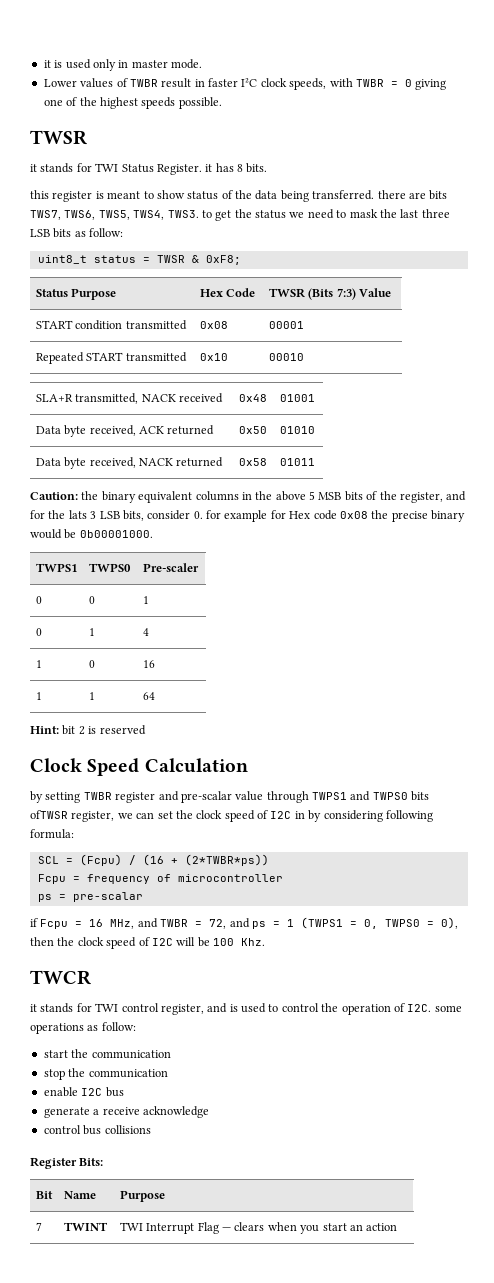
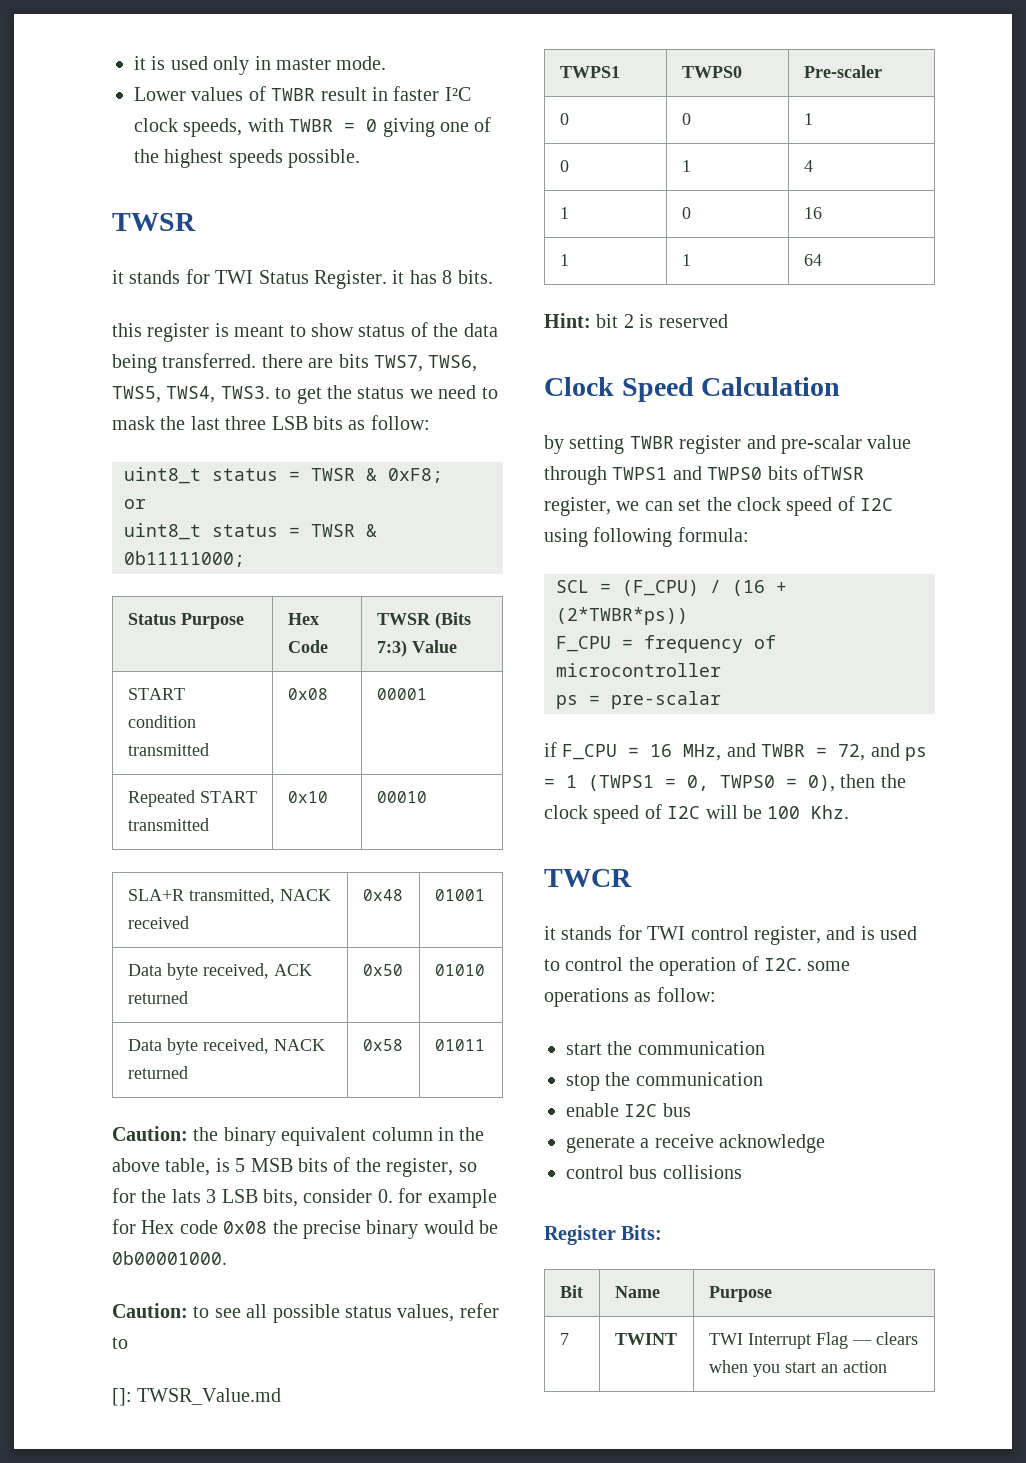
+ or
+ uint8_t status = TWSR & 0b11111000;
- Caution: the binary equivalent columns in the above 5 MSB bits of the register, and for the lats 3 LSB bits, consider 0. for example for Hex code 0x08 the precise binary would be 0b00001000.
+ Caution: the binary equivalent column in the above table, is 5 MSB bits of the register, so for the lats 3 LSB bits, consider 0. for example for Hex code 0x08 the precise binary would be 0b00001000.
+ Caution: to see all possible status values, refer to
+ []: TWSR_Value.md
- by setting TWBR register and pre-scalar value through TWPS1 and TWPS0 bits ofTWSR register, we can set the clock speed of I2C in by considering following formula:
+ by setting TWBR register and pre-scalar value through TWPS1 and TWPS0 bits ofTWSR register, we can set the clock speed of I2C using following formula:
- SCL = (Fcpu) / (16 + (2*TWBR*ps))
+ SCL = (F_CPU) / (16 + (2*TWBR*ps))
- Fcpu = frequency of microcontroller
+ F_CPU = frequency of microcontroller
- if Fcpu = 16 MHz, and TWBR = 72, and ps = 1 (TWPS1 = 0, TWPS0 = 0), then the clock speed of I2C will be 100 Khz.
+ if F_CPU = 16 MHz, and TWBR = 72, and ps = 1 (TWPS1 = 0, TWPS0 = 0), then the clock speed of I2C will be 100 Khz.

